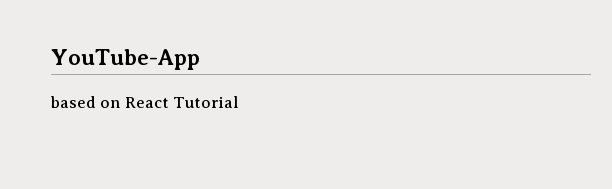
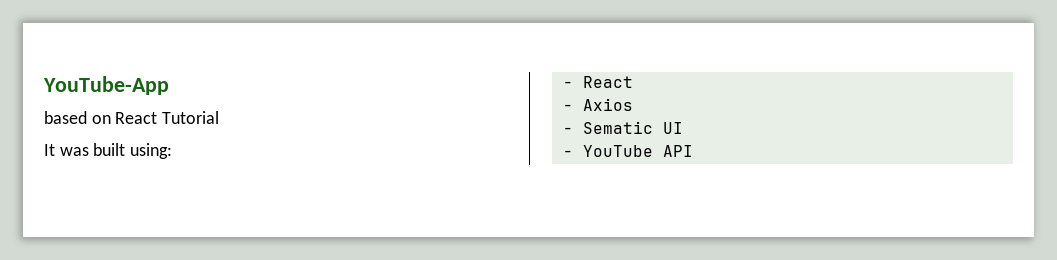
+ It was built using:
+ - React
+ - Axios
+ - Sematic UI
+ - YouTube API

